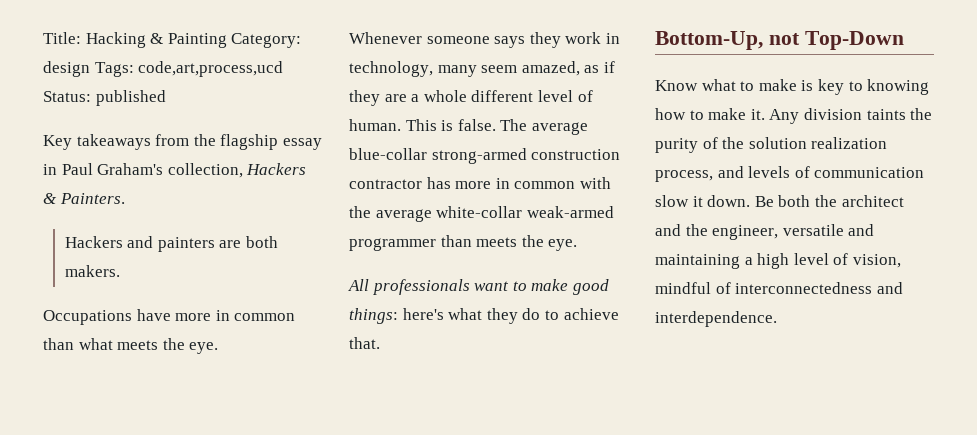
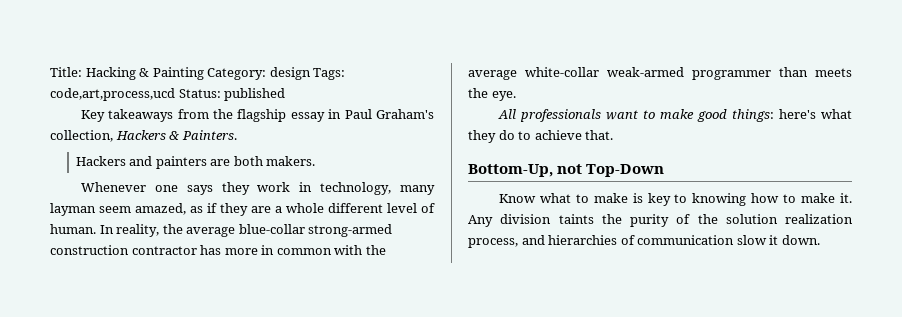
- Occupations have more in common than what meets the eye.
- Whenever someone says they work in technology, many seem amazed, as if they are a whole different level of human.
+ Whenever one says they work in technology, many layman seem amazed, as if they are a whole different level of human.
- This is false. The average blue-collar strong-armed construction contractor has more in common with the average white-collar weak-armed programmer than meets the eye.
+ In reality, the average blue-collar strong-armed construction contractor has more in common with the average white-collar weak-armed programmer than meets the eye.
- Any division taints the purity of the solution realization process, and levels of communication slow it down. Be both the architect and the engineer, versatile and maintaining a high level of vision, mindful of interconnectedness and interdependence.
+ Any division taints the purity of the solution realization process, and hierarchies of communication slow it down.

